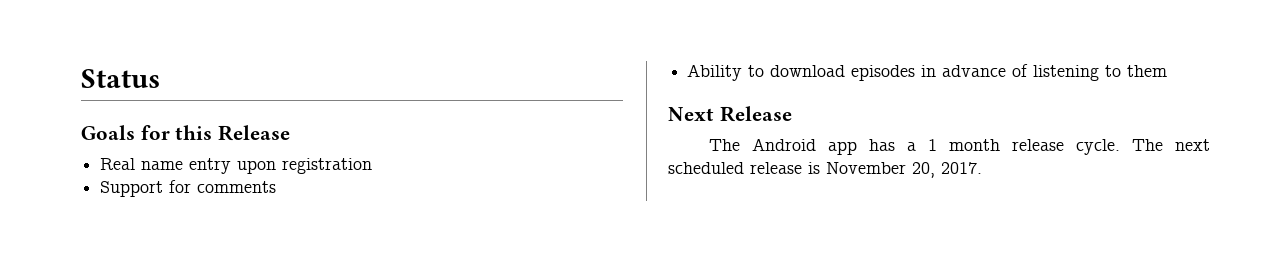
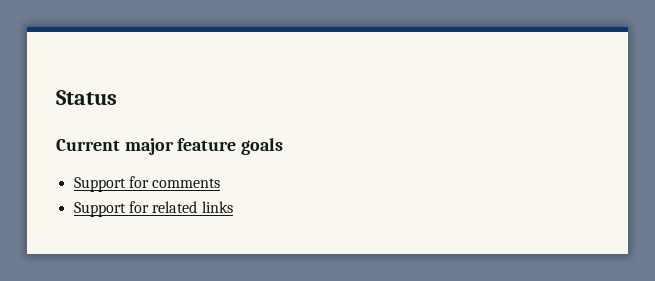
- Goals for this Release
- Real name entry upon registration
+ Current major feature goals
  Support for comments
- Ability to download episodes in advance of listening to them
- Next Release
- The Android app has a 1 month release cycle. The next scheduled release is November 20, 2017.
+ Support for related links

